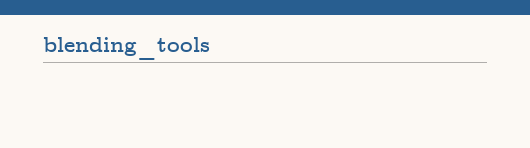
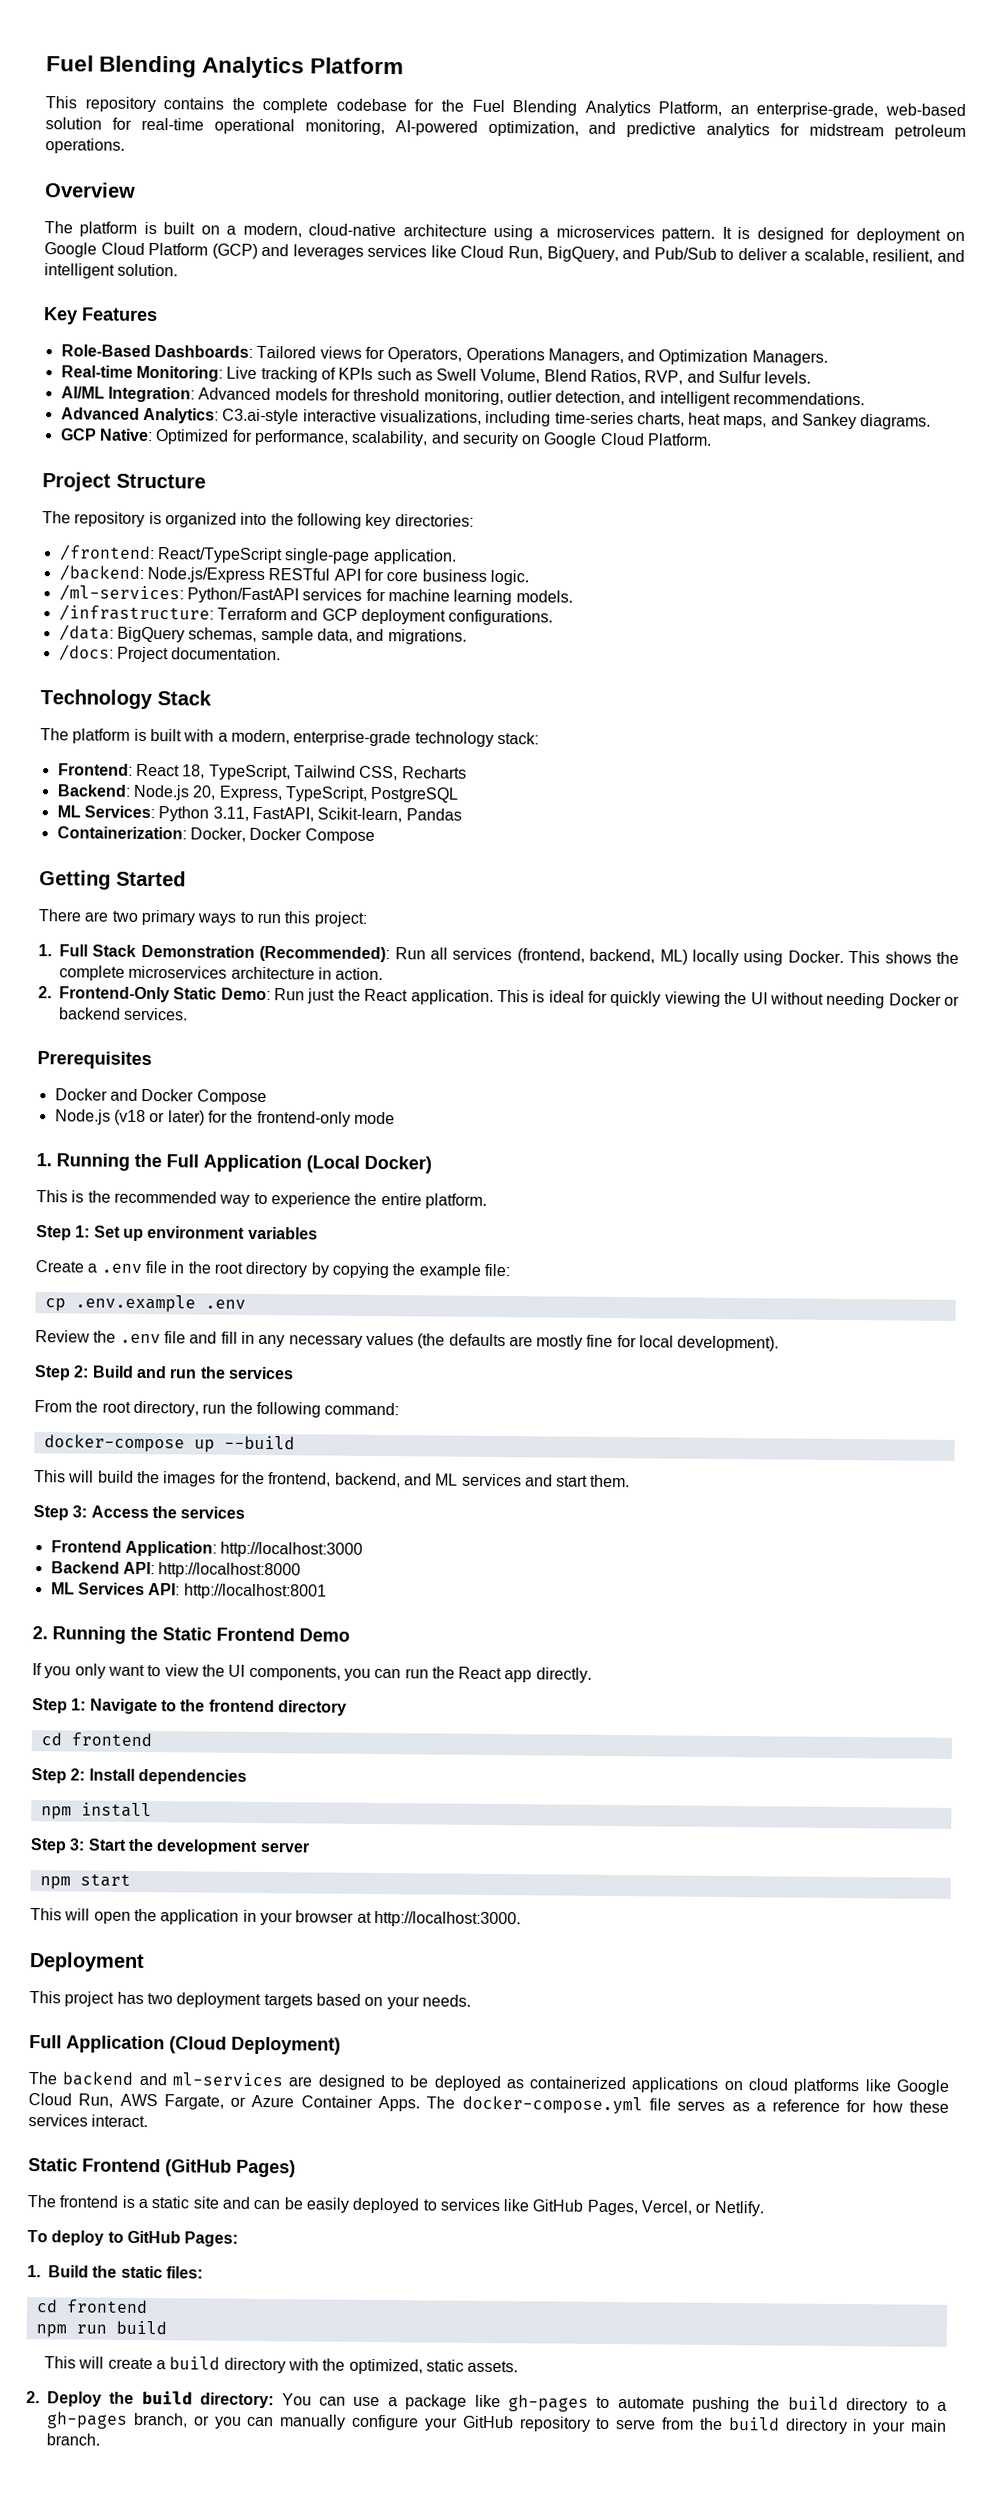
- blending_tools
+ Fuel Blending Analytics Platform
+ This repository contains the complete codebase for the Fuel Blending Analytics Platform, an enterprise-grade, web-based solution for real-time operational monitoring, AI-powered optimization, and predictive analytics for midstream petroleum operations.
+ Overview
+ The platform is built on a modern, cloud-native architecture using a microservices pattern. It is designed for deployment on Google Cloud Platform (GCP) and leverages services like Cloud Run, BigQuery, and Pub/Sub to deliver a scalable, resilient, and intelligent solution.
+ Key Features
+ Role-Based Dashboards: Tailored views for Operators, Operations Managers, and Optimization Managers.
+ Real-time Monitoring: Live tracking of KPIs such as Swell Volume, Blend Ratios, RVP, and Sulfur levels.
+ AI/ML Integration: Advanced models for threshold monitoring, outlier detection, and intelligent recommendations.
+ Advanced Analytics: C3.ai-style interactive visualizations, including time-series charts, heat maps, and Sankey diagrams.
+ GCP Native: Optimized for performance, scalability, and security on Google Cloud Platform.
+ Project Structure
+ The repository is organized into the following key directories:
+ /frontend: React/TypeScript single-page application.
+ /backend: Node.js/Express RESTful API for core business logic.
+ /ml-services: Python/FastAPI services for machine learning models.
+ /infrastructure: Terraform and GCP deployment configurations.
+ /data: BigQuery schemas, sample data, and migrations.
+ /docs: Project documentation.
+ Technology Stack
+ The platform is built with a modern, enterprise-grade technology stack:
+ Frontend: React 18, TypeScript, Tailwind CSS, Recharts
+ Backend: Node.js 20, Express, TypeScript, PostgreSQL
+ ML Services: Python 3.11, FastAPI, Scikit-learn, Pandas
+ Containerization: Docker, Docker Compose
+ Getting Started
+ There are two primary ways to run this project:
+ 1. Full Stack Demonstration (Recommended): Run all services (frontend, backend, ML) locally using Docker. This shows the complete microservices architecture in action.
+ 2. Frontend-Only Static Demo: Run just the React application. This is ideal for quickly viewing the UI without needing Docker or backend services.
+ Prerequisites
+ Docker and Docker Compose
+ Node.js (v18 or later) for the frontend-only mode
+ 1. Running the Full Application (Local Docker)
+ This is the recommended way to experience the entire platform.
+ Step 1: Set up environment variables
+ Create a .env file in the root directory by copying the example file:
+ cp .env.example .env
+ Review the .env file and fill in any necessary values (the defaults are mostly fine for local development).
+ Step 2: Build and run the services
+ From the root directory, run the following command:
+ docker-compose up --build
+ This will build the images for the frontend, backend, and ML services and start them.
+ Step 3: Access the services
+ Frontend Application: http://localhost:3000
+ Backend API: http://localhost:8000
+ ML Services API: http://localhost:8001
+ 2. Running the Static Frontend Demo
+ If you only want to view the UI components, you can run the React app directly.
+ Step 1: Navigate to the frontend directory
+ cd frontend
+ Step 2: Install dependencies
+ npm install
+ Step 3: Start the development server
+ npm start
+ This will open the application in your browser at http://localhost:3000.
+ Deployment
+ This project has two deployment targets based on your needs.
+ Full Application (Cloud Deployment)
+ The backend and ml-services are designed to be deployed as containerized applications on cloud platforms like Google Cloud Run, AWS Fargate, or Azure Container Apps. The docker-compose.yml file serves as a reference for how these services interact.
+ Static Frontend (GitHub Pages)
+ The frontend is a static site and can be easily deployed to services like GitHub Pages, Vercel, or Netlify.
+ To deploy to GitHub Pages:
+ 1. Build the static files:
+ cd frontend
+ npm run build
+ This will create a build directory with the optimized, static assets.
+ 2. Deploy the build directory: You can use a package like gh-pages to automate pushing the build directory to a gh-pages branch, or you can manually configure your GitHub repository to serve from the build directory in your main branch.

